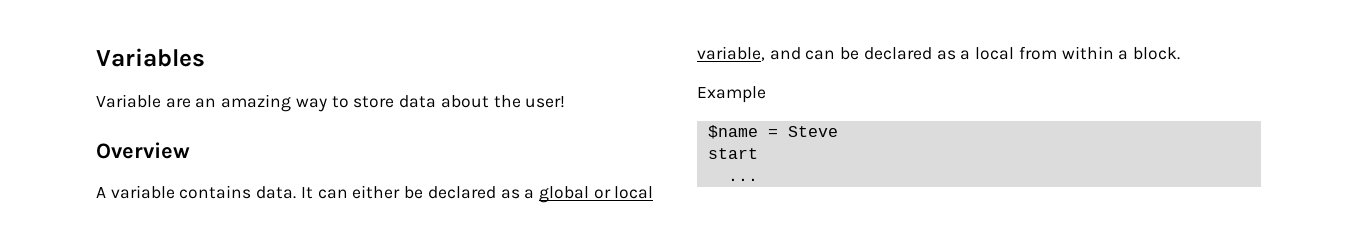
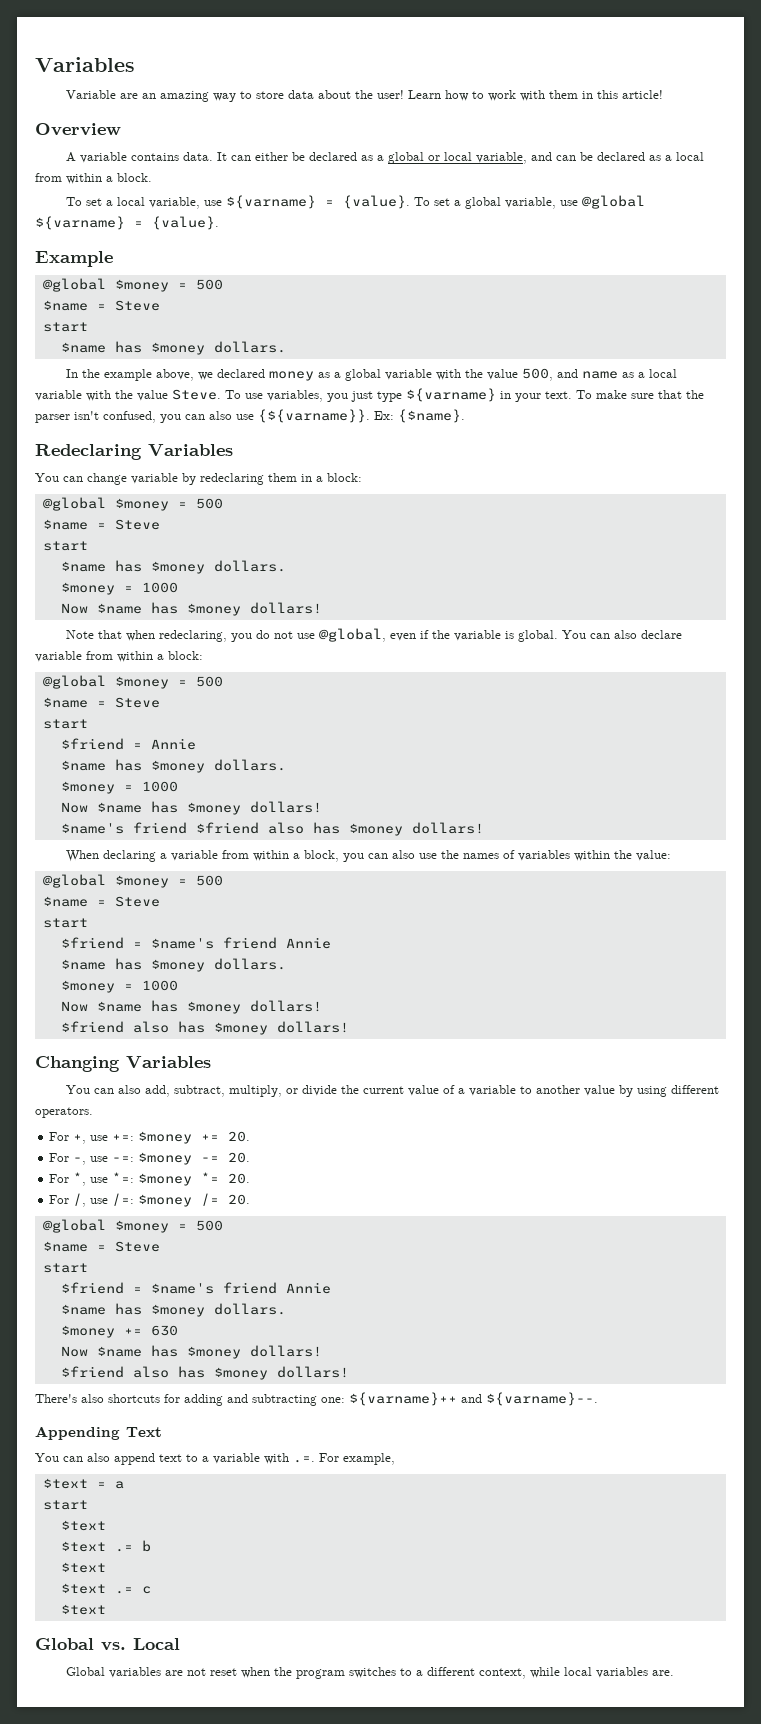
+ Learn how to work with them in this article!
+ To set a local variable, use ${varname} = {value}. To set a global variable, use @global ${varname} = {value}.
  Example
+ @global $money = 500
  $name = Steve
  start
- ...
+ $name has $money dollars.
+ In the example above, we declared money as a global variable with the value 500, and name as a local variable with the value Steve. To use variables, you just type ${varname} in your text. To make sure that the parser isn't confused, you can also use {${varname}}. Ex: {$name}.
+ Redeclaring Variables
+ You can change variable by redeclaring them in a block:
+ @global $money = 500
+ $name = Steve
+ start
+ $name has $money dollars.
+ $money = 1000
+ Now $name has $money dollars!
+ Note that when redeclaring, you do not use @global, even if the variable is global. You can also declare variable from within a block:
+ @global $money = 500
+ $name = Steve
+ start
+ $friend = Annie
+ $name has $money dollars.
+ $money = 1000
+ Now $name has $money dollars!
+ $name's friend $friend also has $money dollars!
+ When declaring a variable from within a block, you can also use the names of variables within the value:
+ @global $money = 500
+ $name = Steve
+ start
+ $friend = $name's friend Annie
+ $name has $money dollars.
+ $money = 1000
+ Now $name has $money dollars!
+ $friend also has $money dollars!
+ Changing Variables
+ You can also add, subtract, multiply, or divide the current value of a variable to another value by using different operators.
+ For +, use +=: $money += 20.
+ For -, use -=: $money -= 20.
+ For *, use *=: $money *= 20.
+ For /, use /=: $money /= 20.
+ @global $money = 500
+ $name = Steve
+ start
+ $friend = $name's friend Annie
+ $name has $money dollars.
+ $money += 630
+ Now $name has $money dollars!
+ $friend also has $money dollars!
+ There's also shortcuts for adding and subtracting one: ${varname}++ and ${varname}--.
+ Appending Text
+ You can also append text to a variable with .=. For example,
+ $text = a
+ start
+ $text
+ $text .= b
+ $text
+ $text .= c
+ $text
+ Global vs. Local
+ Global variables are not reset when the program switches to a different context, while local variables are.

